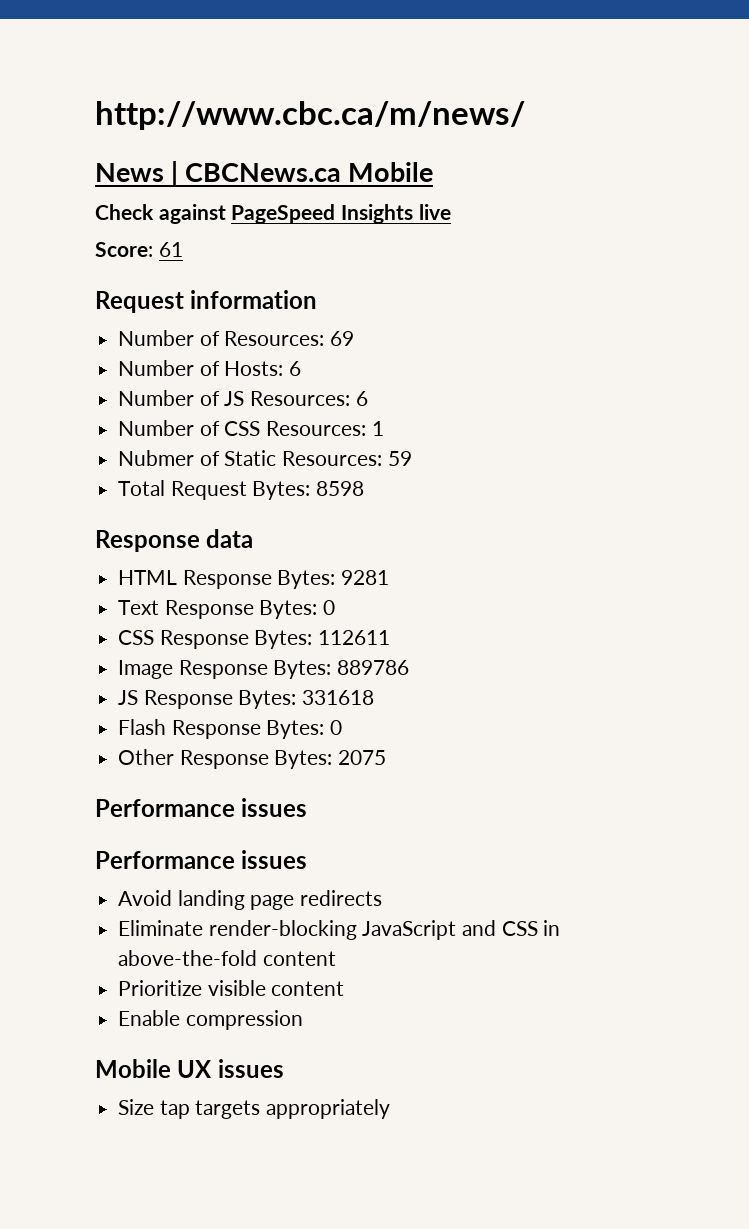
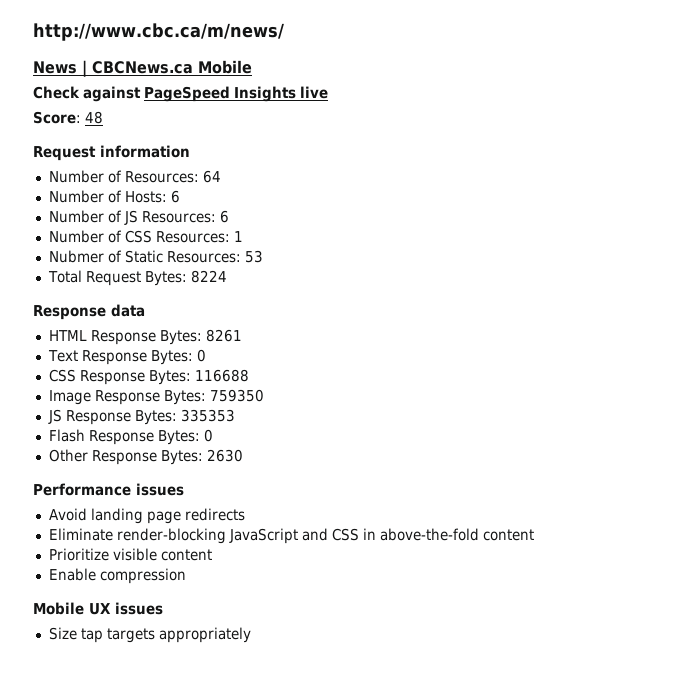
- Score: 61
+ Score: 48
- Number of Resources: 69
+ Number of Resources: 64
- Nubmer of Static Resources: 59
+ Nubmer of Static Resources: 53
- Total Request Bytes: 8598
+ Total Request Bytes: 8224
- HTML Response Bytes: 9281
+ HTML Response Bytes: 8261
- CSS Response Bytes: 112611
+ CSS Response Bytes: 116688
- Image Response Bytes: 889786
+ Image Response Bytes: 759350
- JS Response Bytes: 331618
+ JS Response Bytes: 335353
- Other Response Bytes: 2075
- Performance issues
+ Other Response Bytes: 2630

